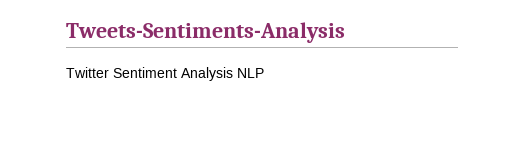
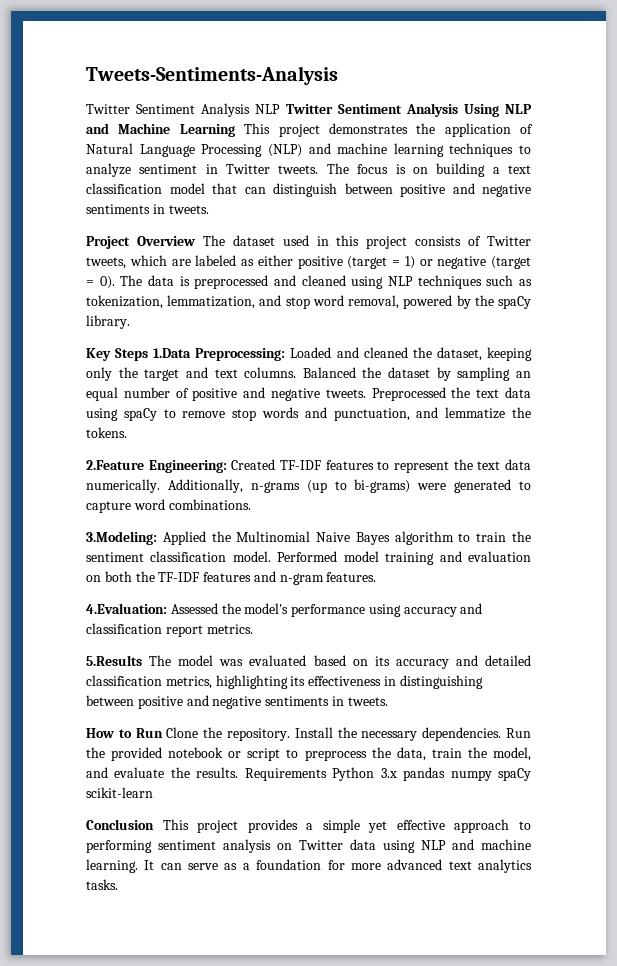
- Twitter Sentiment Analysis NLP
+ Twitter Sentiment Analysis NLP Twitter Sentiment Analysis Using NLP and Machine Learning This project demonstrates the application of Natural Language Processing (NLP) and machine learning techniques to analyze sentiment in Twitter tweets. The focus is on building a text classification model that can distinguish between positive and negative sentiments in tweets.
+ Project Overview The dataset used in this project consists of Twitter tweets, which are labeled as either positive (target = 1) or negative (target = 0). The data is preprocessed and cleaned using NLP techniques such as tokenization, lemmatization, and stop word removal, powered by the spaCy library.
+ Key Steps 1.Data Preprocessing: Loaded and cleaned the dataset, keeping only the target and text columns. Balanced the dataset by sampling an equal number of positive and negative tweets. Preprocessed the text data using spaCy to remove stop words and punctuation, and lemmatize the tokens.
+ 2.Feature Engineering: Created TF-IDF features to represent the text data numerically. Additionally, n-grams (up to bi-grams) were generated to capture word combinations.
+ 3.Modeling: Applied the Multinomial Naive Bayes algorithm to train the sentiment classification model. Performed model training and evaluation on both the TF-IDF features and n-gram features.
+ 4.Evaluation: Assessed the model's performance using accuracy and classification report metrics.
+ 5.Results The model was evaluated based on its accuracy and detailed classification metrics, highlighting its effectiveness in distinguishing between positive and negative sentiments in tweets.
+ How to Run Clone the repository. Install the necessary dependencies. Run the provided notebook or script to preprocess the data, train the model, and evaluate the results. Requirements Python 3.x pandas numpy spaCy scikit-learn
+ Conclusion This project provides a simple yet effective approach to performing sentiment analysis on Twitter data using NLP and machine learning. It can serve as a foundation for more advanced text analytics tasks.

